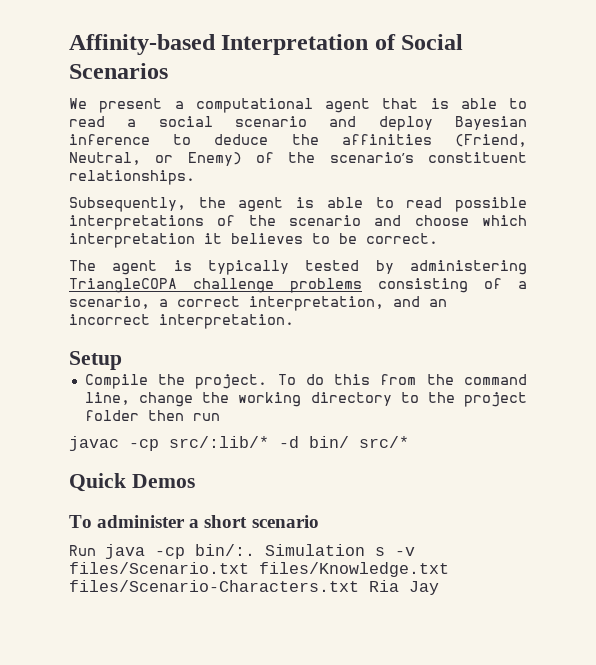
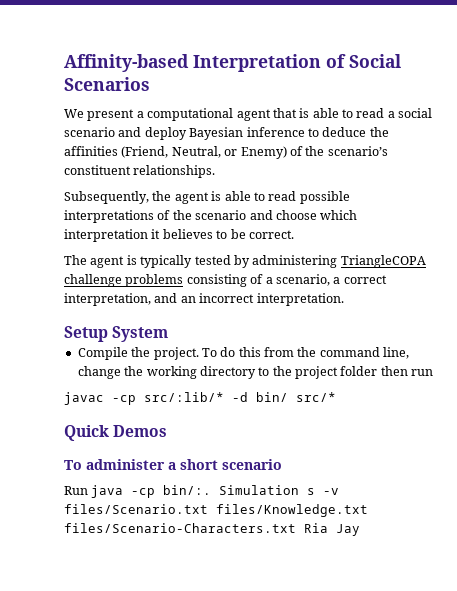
- Setup
+ Setup System

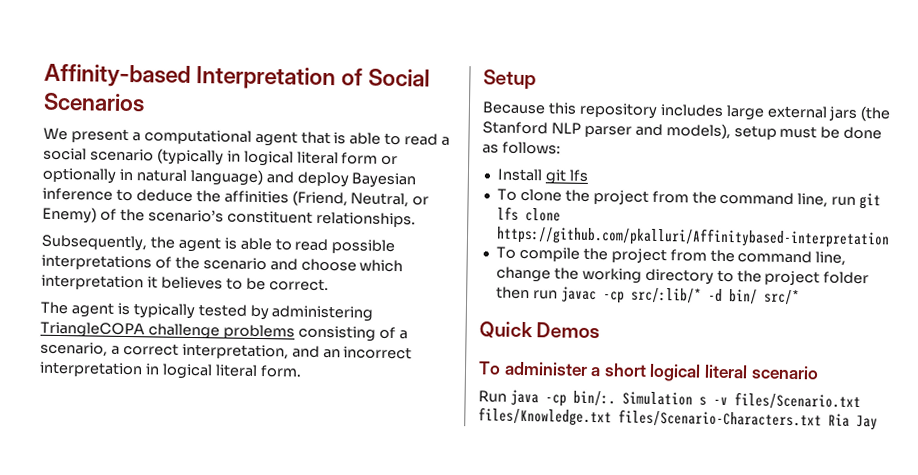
- We present a computational agent that is able to read a social scenario and deploy Bayesian inference to deduce the affinities (Friend, Neutral, or Enemy) of the scenario’s constituent relationships.
+ We present a computational agent that is able to read a social scenario (typically in logical literal form or optionally in natural language) and deploy Bayesian inference to deduce the affinities (Friend, Neutral, or Enemy) of the scenario’s constituent relationships.
- The agent is typically tested by administering TriangleCOPA challenge problems consisting of a scenario, a correct interpretation, and an incorrect interpretation.
- Setup System
- Compile the project. To do this from the command line, change the working directory to the project folder then run
- javac -cp src/:lib/* -d bin/ src/*
+ The agent is typically tested by administering TriangleCOPA challenge problems consisting of a scenario, a correct interpretation, and an incorrect interpretation in logical literal form.
+ Setup
+ Because this repository includes large external jars (the Stanford NLP parser and models), setup must be done as follows:
+ Install git lfs
+ To clone the project from the command line, run git lfs clone https://github.com/pkalluri/Affinitybased-interpretation
+ To compile the project from the command line, change the working directory to the project folder then run javac -cp src/:lib/* -d bin/ src/*
- To administer a short scenario
+ To administer a short logical literal scenario

